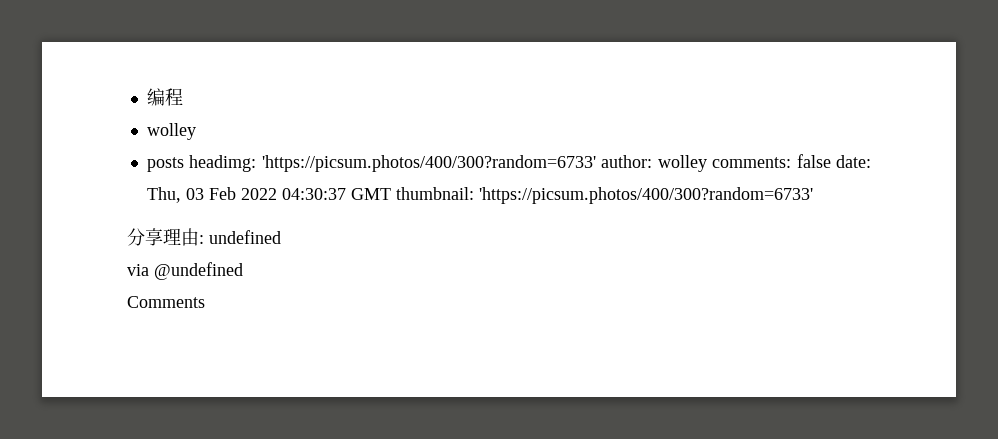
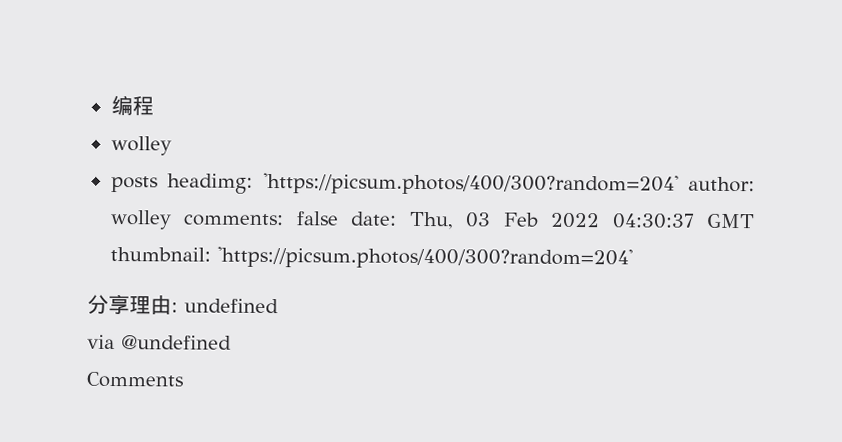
- posts headimg: 'https://picsum.photos/400/300?random=6733' author: wolley comments: false date: Thu, 03 Feb 2022 04:30:37 GMT thumbnail: 'https://picsum.photos/400/300?random=6733'
+ posts headimg: 'https://picsum.photos/400/300?random=204' author: wolley comments: false date: Thu, 03 Feb 2022 04:30:37 GMT thumbnail: 'https://picsum.photos/400/300?random=204'

